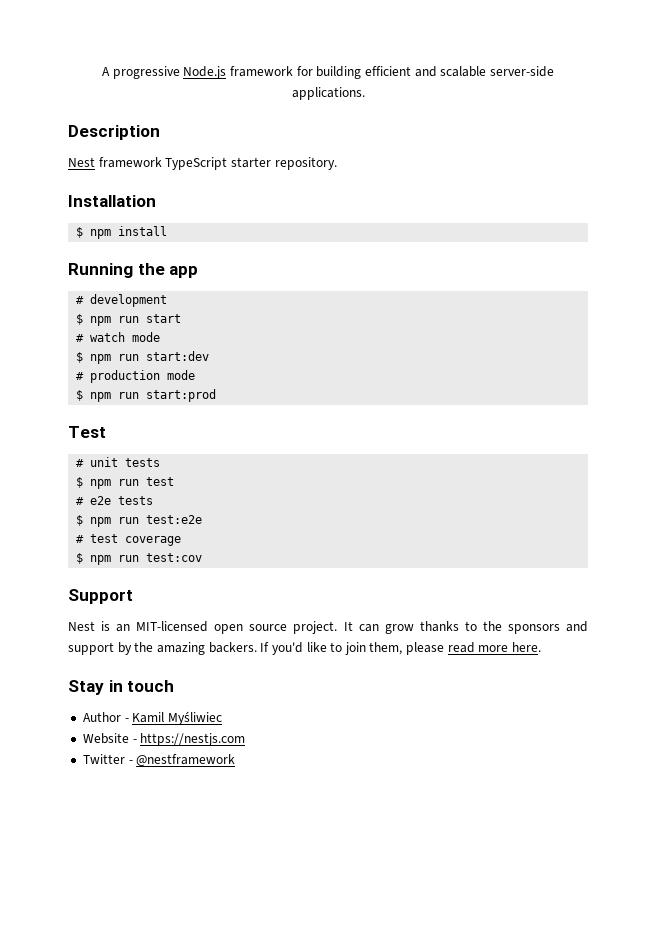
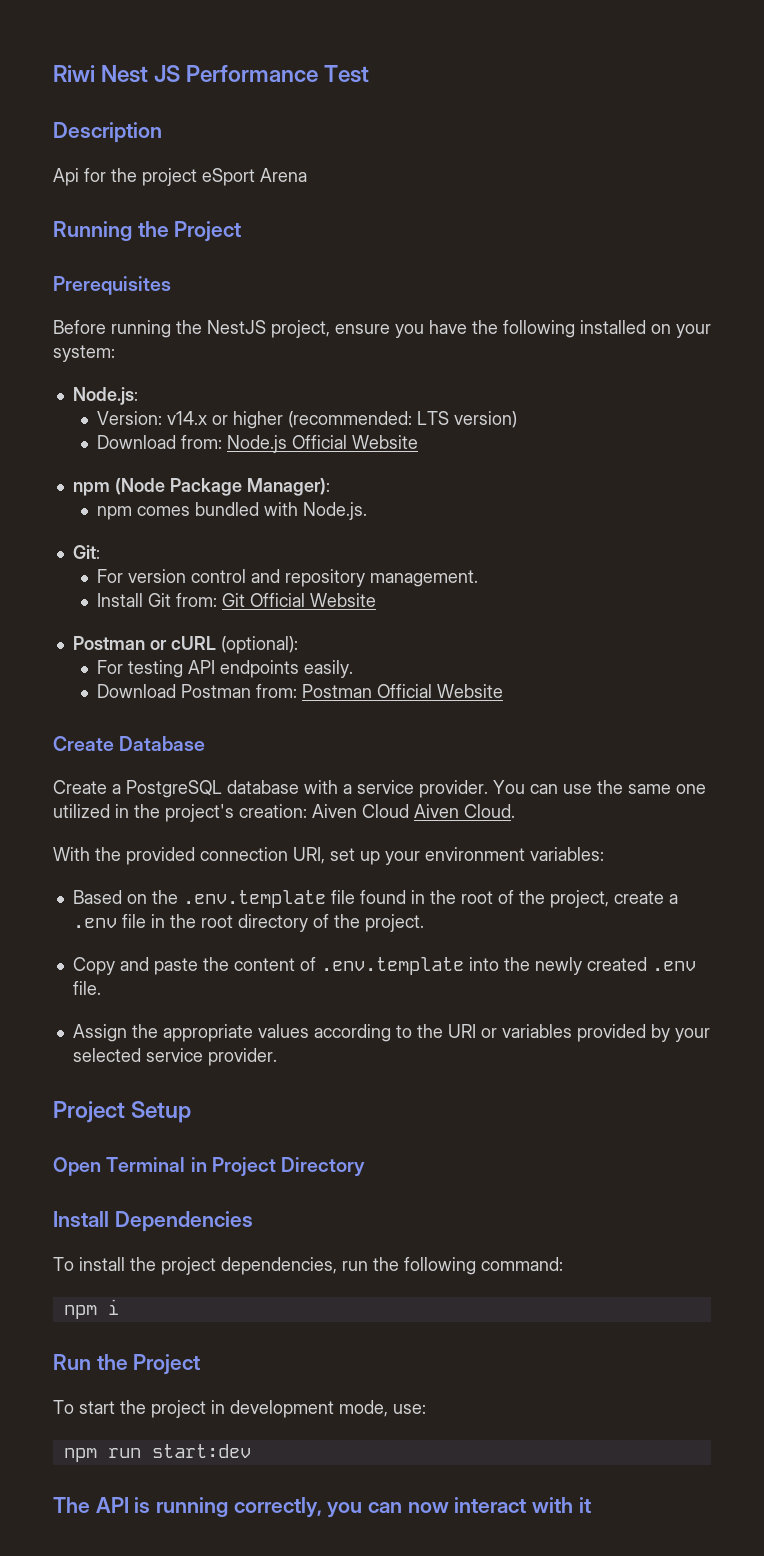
- A progressive Node.js framework for building efficient and scalable server-side applications.
+ Riwi Nest JS Performance Test
  Description
- Nest framework TypeScript starter repository.
- Installation
- $ npm install
- Running the app
- # development
- $ npm run start
- # watch mode
- $ npm run start:dev
- # production mode
- $ npm run start:prod
- Test
- # unit tests
- $ npm run test
- # e2e tests
- $ npm run test:e2e
- # test coverage
- $ npm run test:cov
- Support
- Nest is an MIT-licensed open source project. It can grow thanks to the sponsors and support by the amazing backers. If you'd like to join them, please read more here.
- Stay in touch
- Author - Kamil Myśliwiec
- Website - https://nestjs.com
- Twitter - @nestframework
+ Api for the project eSport Arena
+ Running the Project
+ Prerequisites
+ Before running the NestJS project, ensure you have the following installed on your system:
+ Node.js:
+ Version: v14.x or higher (recommended: LTS version)
+ Download from: Node.js Official Website
+ npm (Node Package Manager):
+ npm comes bundled with Node.js.
+ Git:
+ For version control and repository management.
+ Install Git from: Git Official Website
+ Postman or cURL (optional):
+ For testing API endpoints easily.
+ Download Postman from: Postman Official Website
+ Create Database
+ Create a PostgreSQL database with a service provider. You can use the same one utilized in the project's creation: Aiven Cloud Aiven Cloud.
+ With the provided connection URI, set up your environment variables:
+ Based on the .env.template file found in the root of the project, create a .env file in the root directory of the project.
+ Copy and paste the content of .env.template into the newly created .env file.
+ Assign the appropriate values according to the URI or variables provided by your selected service provider.
+ Project Setup
+ Open Terminal in Project Directory
+ Install Dependencies
+ To install the project dependencies, run the following command:
+ npm i
+ Run the Project
+ To start the project in development mode, use:
+ npm run start:dev
+ The API is running correctly, you can now interact with it

